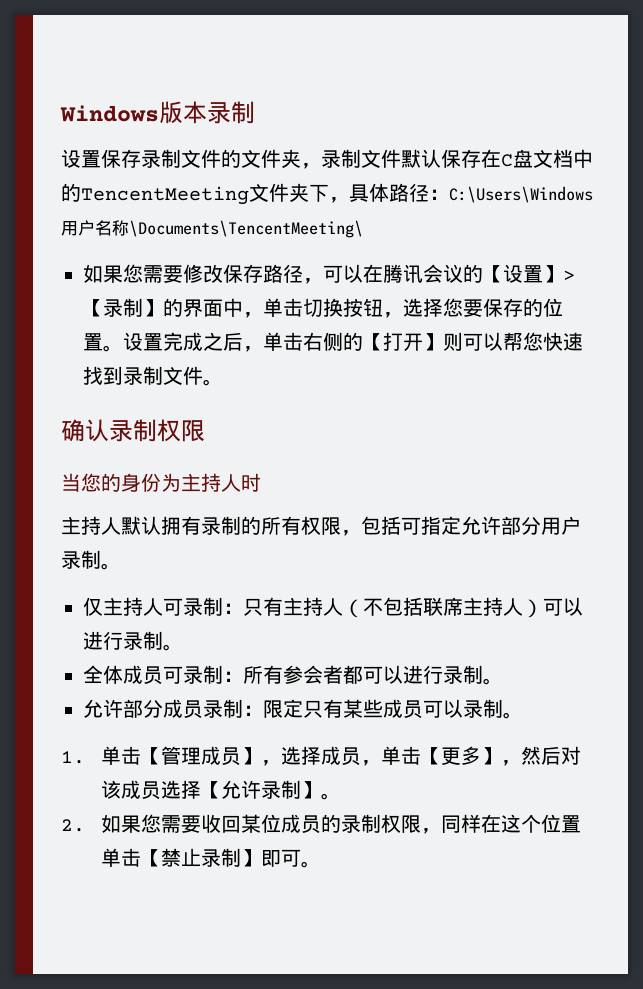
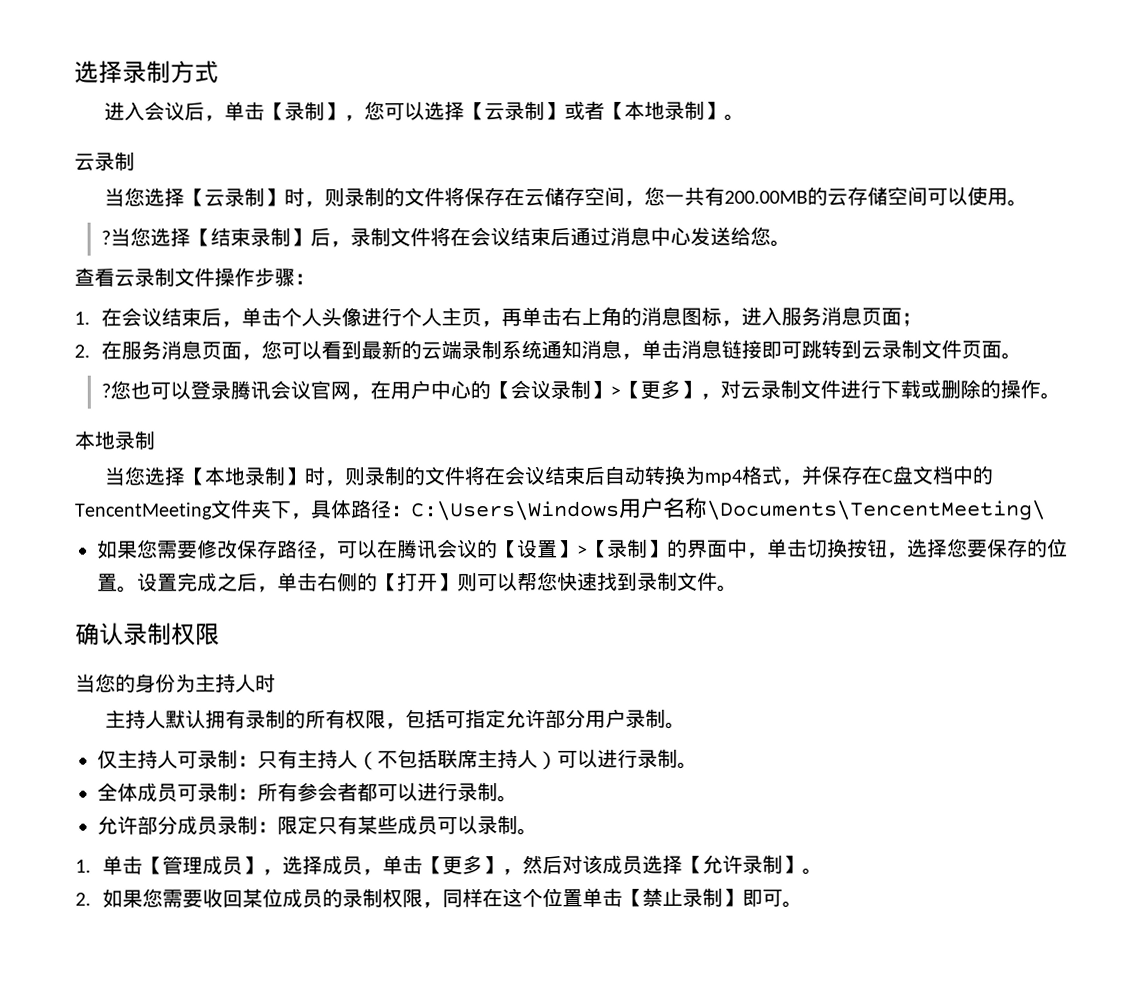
- Windows版本录制
- 设置保存录制文件的文件夹，录制文件默认保存在C盘文档中的TencentMeeting文件夹下，具体路径：C:\Users\Windows用户名称\Documents\TencentMeeting\
+ 选择录制方式
+ 进入会议后，单击【录制】，您可以选择【云录制】或者【本地录制】。
+ 云录制
+ 当您选择【云录制】时，则录制的文件将保存在云储存空间，您一共有200.00MB的云存储空间可以使用。
+ ?当您选择【结束录制】后，录制文件将在会议结束后通过消息中心发送给您。
+ 查看云录制文件操作步骤：
+ 1.在会议结束后，单击个人头像进行个人主页，再单击右上角的消息图标，进入服务消息页面；
+ 2.在服务消息页面，您可以看到最新的云端录制系统通知消息，单击消息链接即可跳转到云录制文件页面。
+ ?您也可以登录腾讯会议官网，在用户中心的【会议录制】>【更多】，对云录制文件进行下载或删除的操作。
+ 本地录制
+ 当您选择【本地录制】时，则录制的文件将在会议结束后自动转换为mp4格式，并保存在C盘文档中的TencentMeeting文件夹下，具体路径：C:\Users\Windows用户名称\Documents\TencentMeeting\

